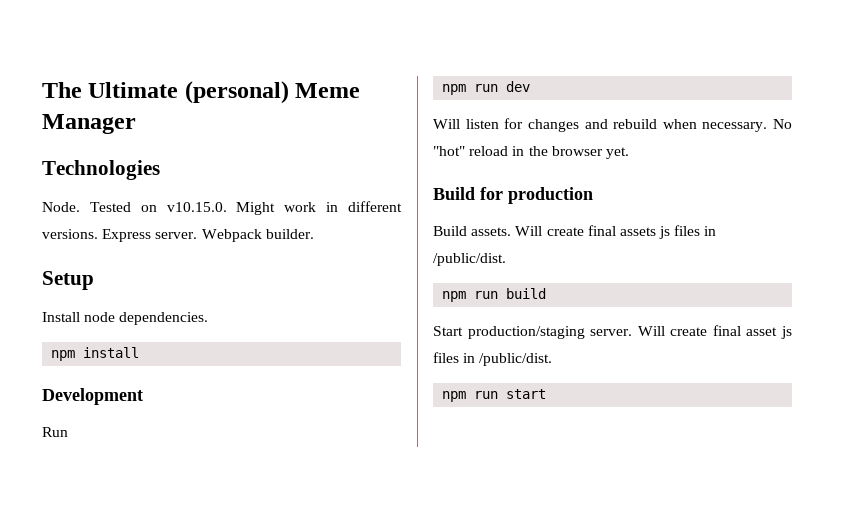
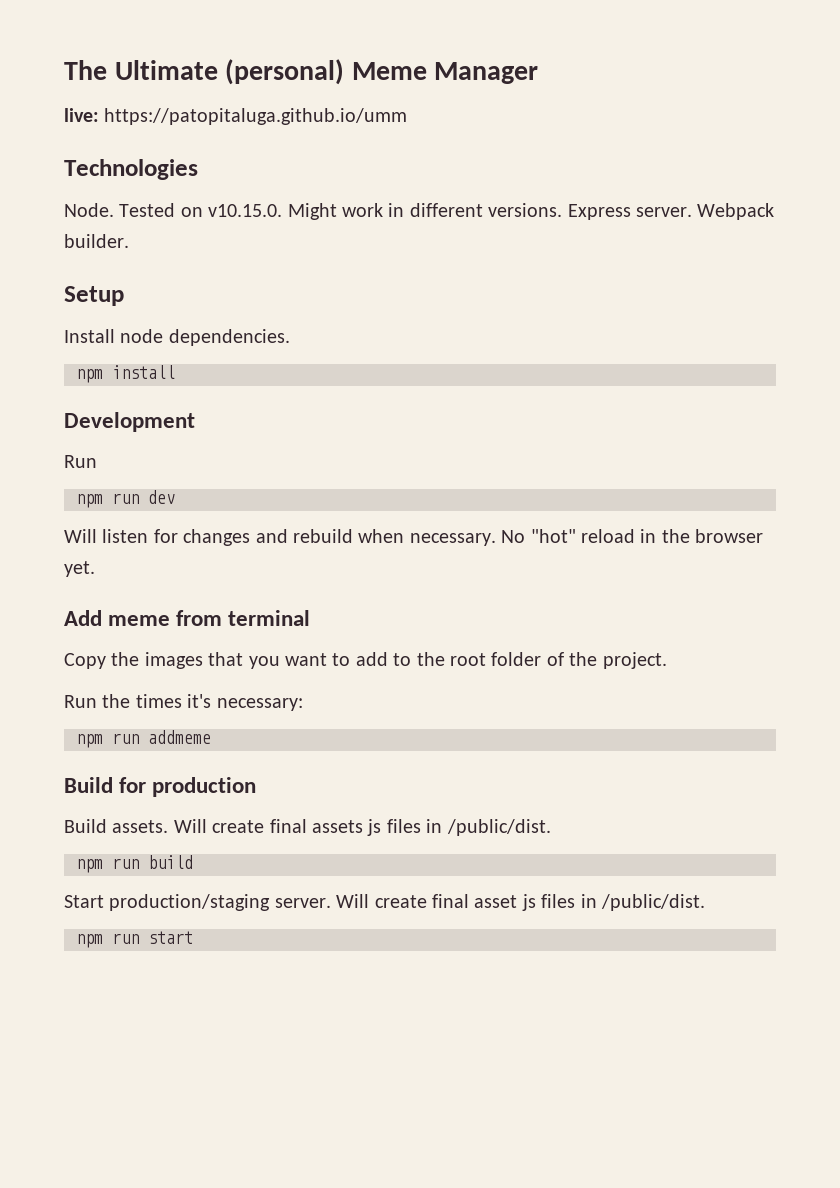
+ live: https://patopitaluga.github.io/umm
+ Add meme from terminal
+ Copy the images that you want to add to the root folder of the project.
+ Run the times it's necessary:
+ npm run addmeme

